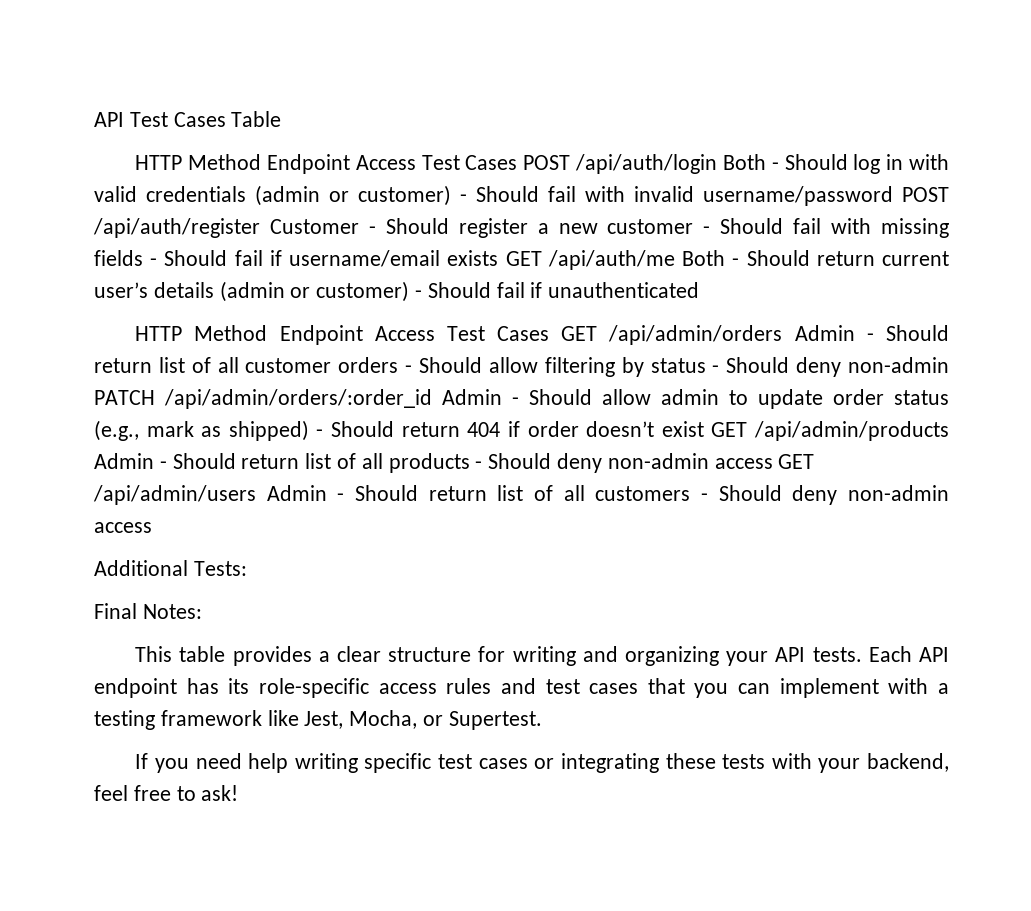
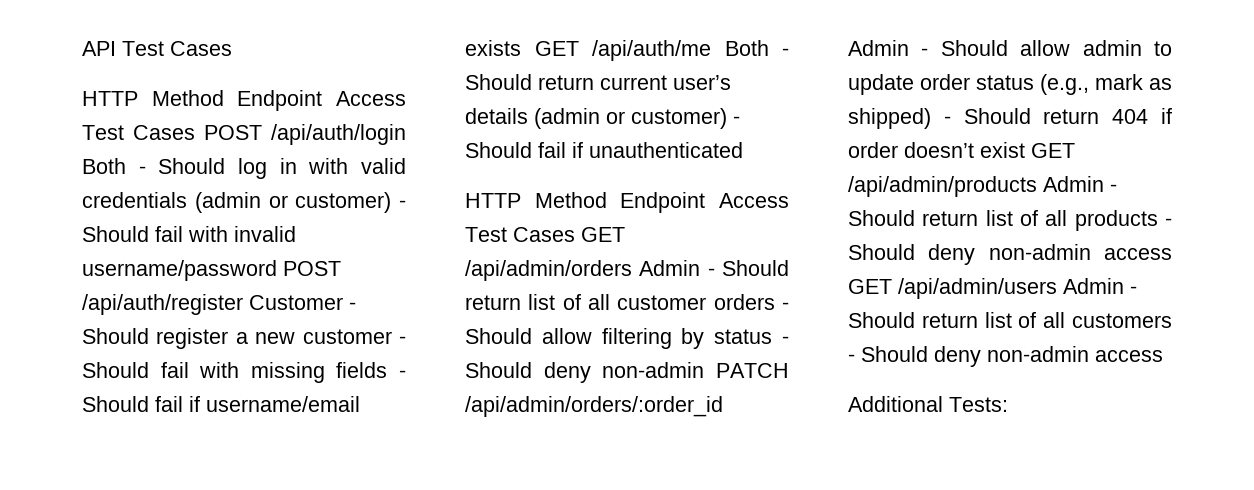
- API Test Cases Table
+ API Test Cases
- Final Notes:
- This table provides a clear structure for writing and organizing your API tests. Each API endpoint has its role-specific access rules and test cases that you can implement with a testing framework like Jest, Mocha, or Supertest.
- If you need help writing specific test cases or integrating these tests with your backend, feel free to ask!

